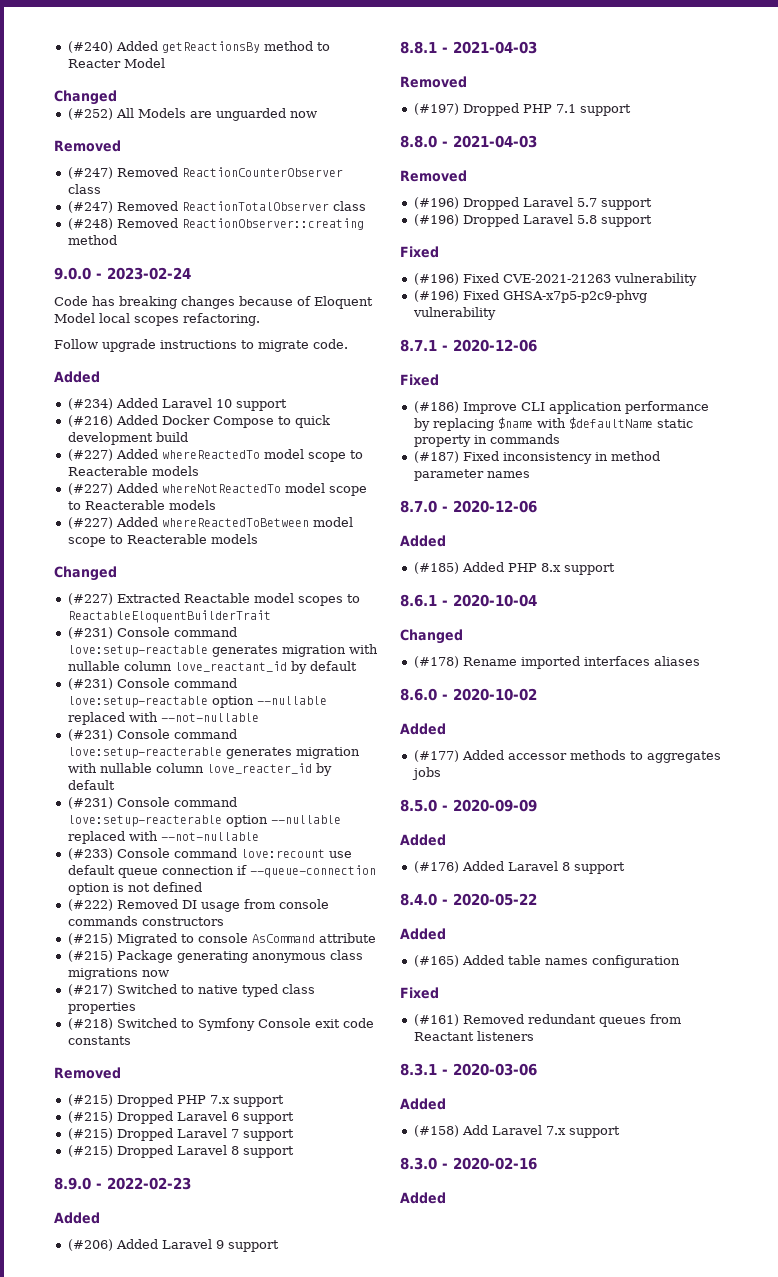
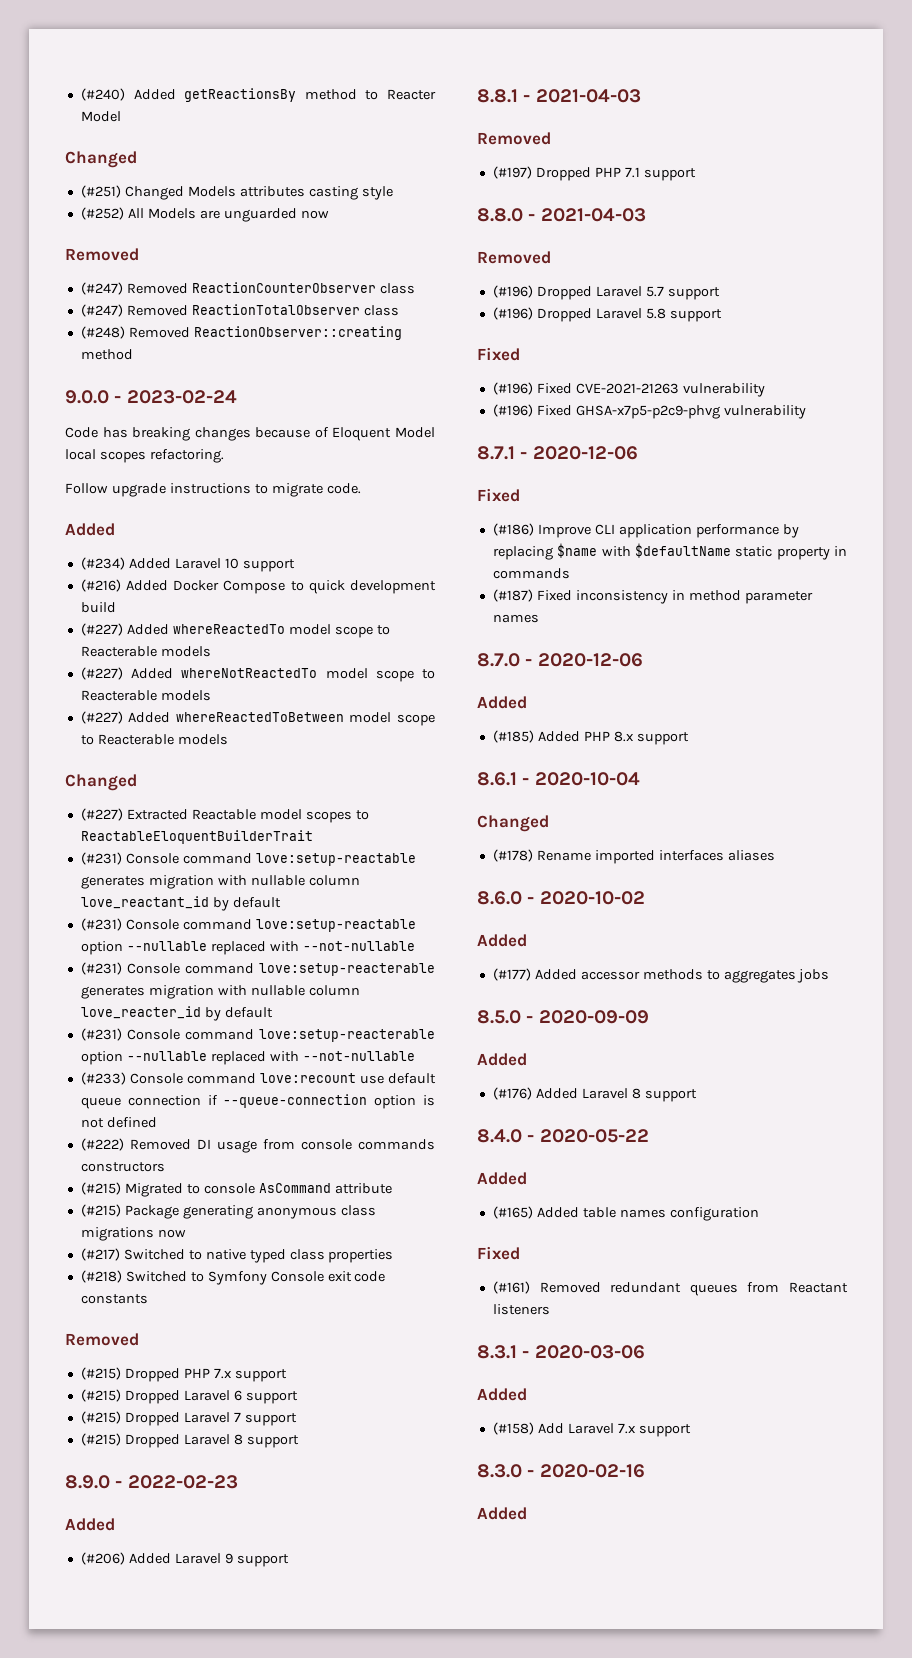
+ (#251) Changed Models attributes casting style

